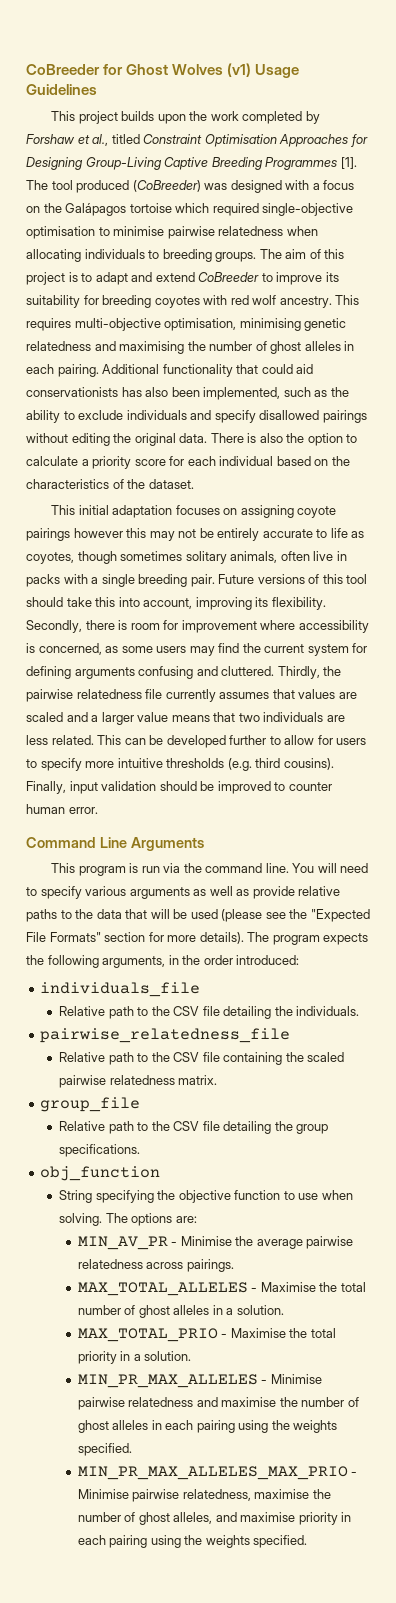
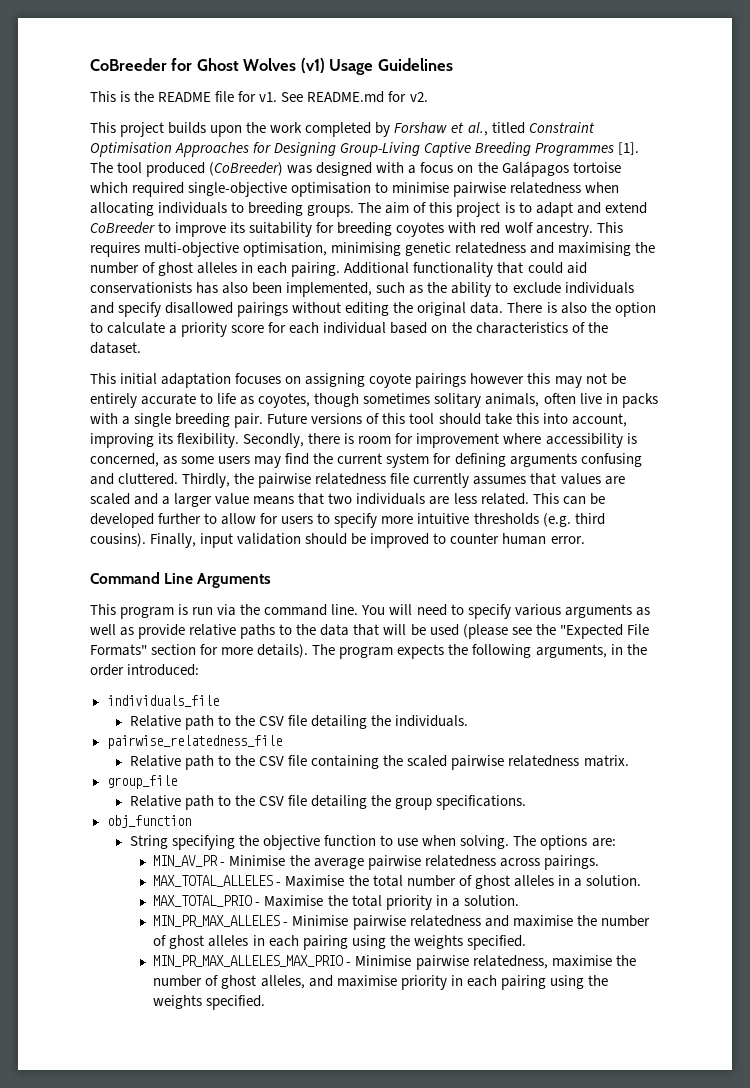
+ This is the README file for v1. See README.md for v2.

